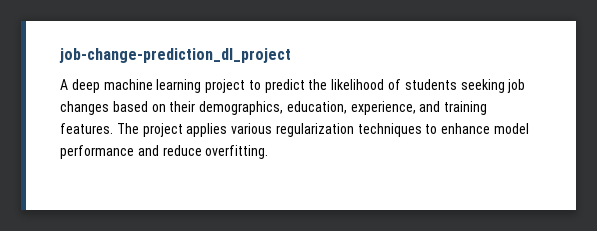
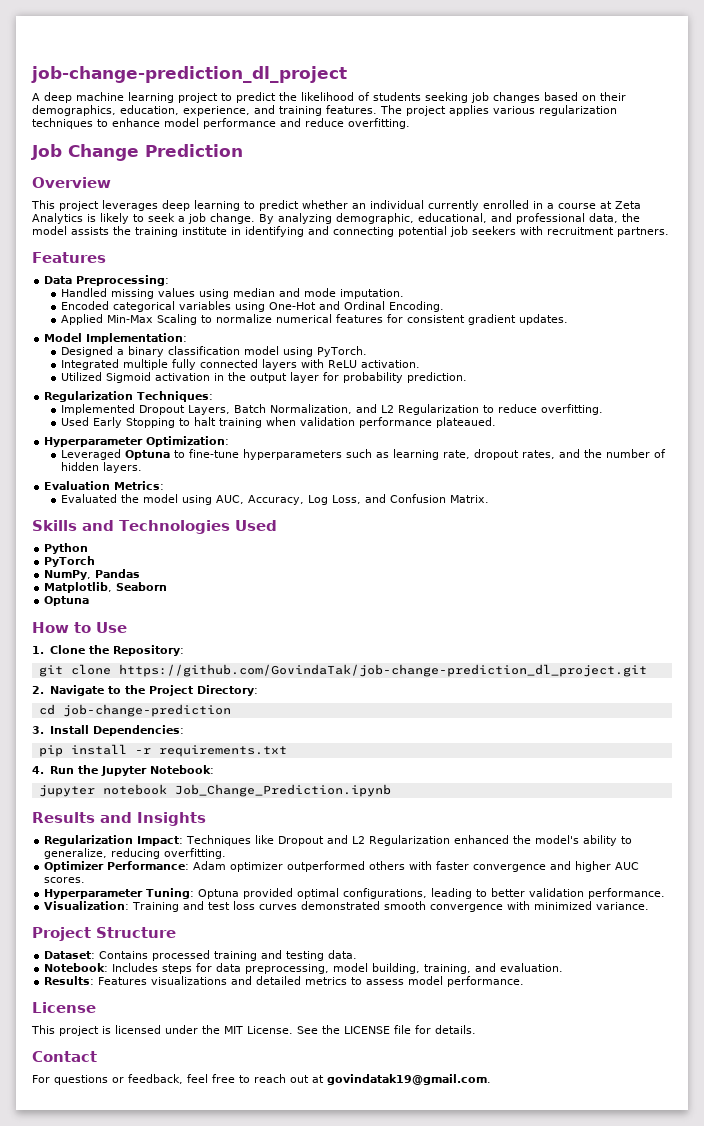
+ Job Change Prediction
+ Overview
+ This project leverages deep learning to predict whether an individual currently enrolled in a course at Zeta Analytics is likely to seek a job change. By analyzing demographic, educational, and professional data, the model assists the training institute in identifying and connecting potential job seekers with recruitment partners.
+ Features
+ Data Preprocessing:
+ Handled missing values using median and mode imputation.
+ Encoded categorical variables using One-Hot and Ordinal Encoding.
+ Applied Min-Max Scaling to normalize numerical features for consistent gradient updates.
+ Model Implementation:
+ Designed a binary classification model using PyTorch.
+ Integrated multiple fully connected layers with ReLU activation.
+ Utilized Sigmoid activation in the output layer for probability prediction.
+ Regularization Techniques:
+ Implemented Dropout Layers, Batch Normalization, and L2 Regularization to reduce overfitting.
+ Used Early Stopping to halt training when validation performance plateaued.
+ Hyperparameter Optimization:
+ Leveraged Optuna to fine-tune hyperparameters such as learning rate, dropout rates, and the number of hidden layers.
+ Evaluation Metrics:
+ Evaluated the model using AUC, Accuracy, Log Loss, and Confusion Matrix.
+ Skills and Technologies Used
+ Python
+ PyTorch
+ NumPy, Pandas
+ Matplotlib, Seaborn
+ Optuna
+ How to Use
+ 1. Clone the Repository:
+ git clone https://github.com/GovindaTak/job-change-prediction_dl_project.git
+ 2. Navigate to the Project Directory:
+ cd job-change-prediction
+ 3. Install Dependencies:
+ pip install -r requirements.txt
+ 4. Run the Jupyter Notebook:
+ jupyter notebook Job_Change_Prediction.ipynb
+ Results and Insights
+ Regularization Impact: Techniques like Dropout and L2 Regularization enhanced the model's ability to generalize, reducing overfitting.
+ Optimizer Performance: Adam optimizer outperformed others with faster convergence and higher AUC scores.
+ Hyperparameter Tuning: Optuna provided optimal configurations, leading to better validation performance.
+ Visualization: Training and test loss curves demonstrated smooth convergence with minimized variance.
+ Project Structure
+ Dataset: Contains processed training and testing data.
+ Notebook: Includes steps for data preprocessing, model building, training, and evaluation.
+ Results: Features visualizations and detailed metrics to assess model performance.
+ License
+ This project is licensed under the MIT License. See the LICENSE file for details.
+ Contact
+ For questions or feedback, feel free to reach out at govindatak19@gmail.com.

